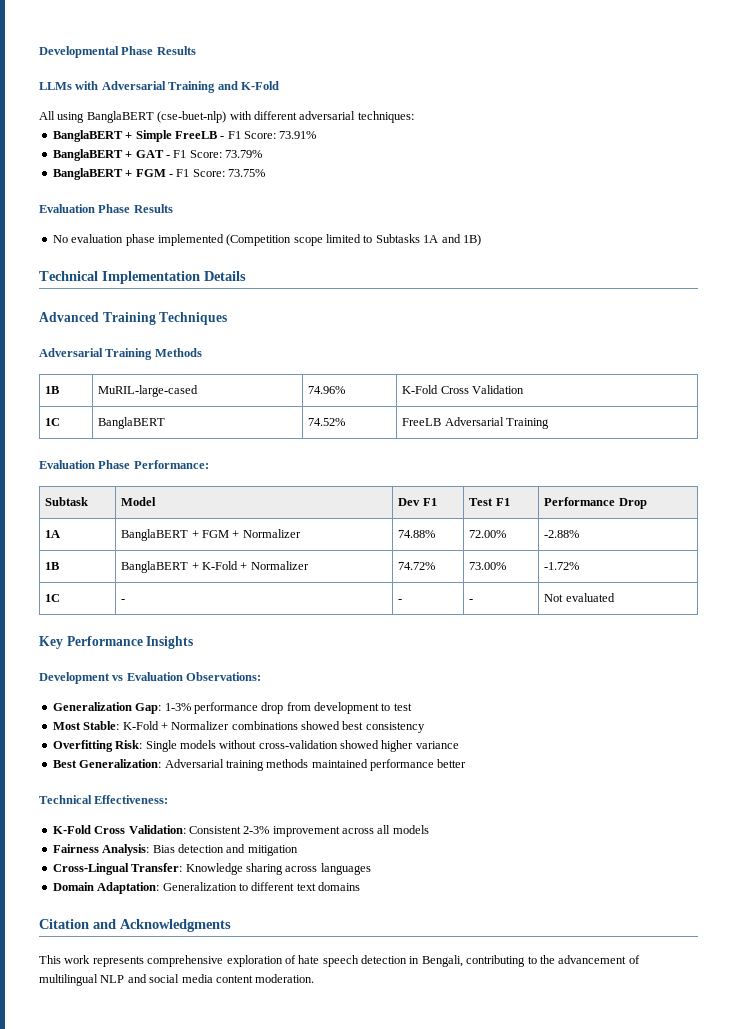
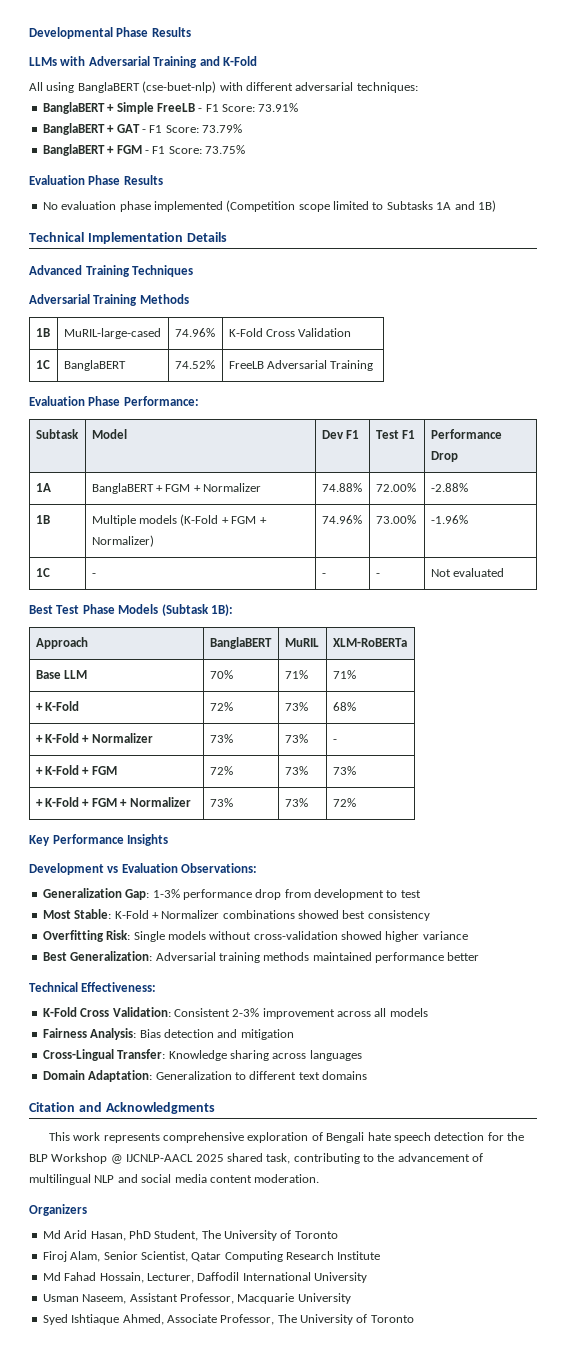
- 1B | BanglaBERT + K-Fold + Normalizer | 74.72% | 73.00% | -1.72%
+ 1B | Multiple models (K-Fold + FGM + Normalizer) | 74.96% | 73.00% | -1.96%
+ Best Test Phase Models (Subtask 1B):
+ Approach | BanglaBERT | MuRIL | XLM-RoBERTa
+ Base LLM | 70% | 71% | 71%
+ + K-Fold | 72% | 73% | 68%
+ + K-Fold + Normalizer | 73% | 73% | -
+ + K-Fold + FGM | 72% | 73% | 73%
+ + K-Fold + FGM + Normalizer | 73% | 73% | 72%
- This work represents comprehensive exploration of hate speech detection in Bengali, contributing to the advancement of multilingual NLP and social media content moderation.
+ This work represents comprehensive exploration of Bengali hate speech detection for the BLP Workshop @ IJCNLP-AACL 2025 shared task, contributing to the advancement of multilingual NLP and social media content moderation.
+ Organizers
+ Md Arid Hasan, PhD Student, The University of Toronto
+ Firoj Alam, Senior Scientist, Qatar Computing Research Institute
+ Md Fahad Hossain, Lecturer, Daffodil International University
+ Usman Naseem, Assistant Professor, Macquarie University
+ Syed Ishtiaque Ahmed, Associate Professor, The University of Toronto

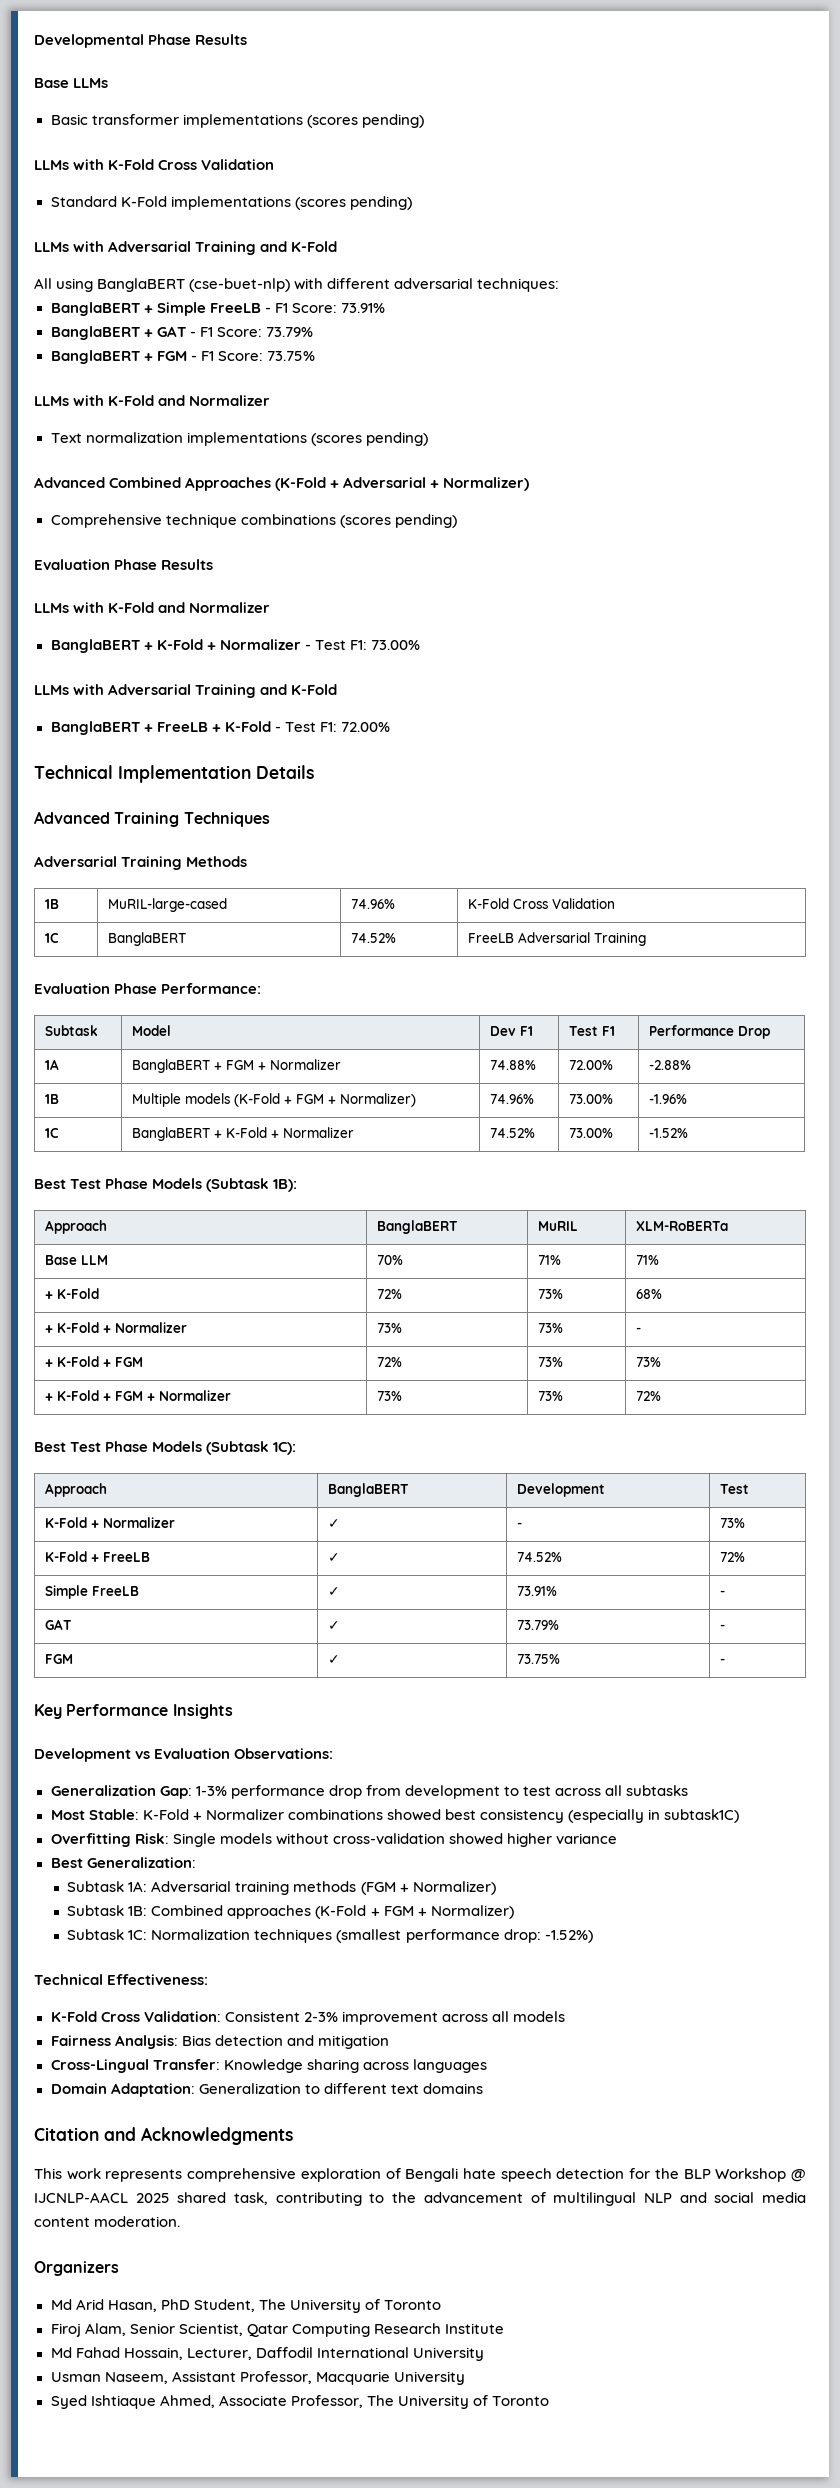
+ Base LLMs
+ Basic transformer implementations (scores pending)
+ LLMs with K-Fold Cross Validation
+ Standard K-Fold implementations (scores pending)
  BanglaBERT + FGM - F1 Score: 73.75%
+ LLMs with K-Fold and Normalizer
+ Text normalization implementations (scores pending)
+ Advanced Combined Approaches (K-Fold + Adversarial + Normalizer)
+ Comprehensive technique combinations (scores pending)
  Evaluation Phase Results
- No evaluation phase implemented (Competition scope limited to Subtasks 1A and 1B)
+ LLMs with K-Fold and Normalizer
+ BanglaBERT + K-Fold + Normalizer - Test F1: 73.00%
+ LLMs with Adversarial Training and K-Fold
+ BanglaBERT + FreeLB + K-Fold - Test F1: 72.00%
- 1C | - | - | - | Not evaluated
+ 1C | BanglaBERT + K-Fold + Normalizer | 74.52% | 73.00% | -1.52%
+ Best Test Phase Models (Subtask 1C):
+ Approach | BanglaBERT | Development | Test
+ K-Fold + Normalizer | ✓ | - | 73%
+ K-Fold + FreeLB | ✓ | 74.52% | 72%
+ Simple FreeLB | ✓ | 73.91% | -
+ GAT | ✓ | 73.79% | -
+ FGM | ✓ | 73.75% | -
- Generalization Gap: 1-3% performance drop from development to test
+ Generalization Gap: 1-3% performance drop from development to test across all subtasks
- Most Stable: K-Fold + Normalizer combinations showed best consistency
+ Most Stable: K-Fold + Normalizer combinations showed best consistency (especially in subtask1C)
- Best Generalization: Adversarial training methods maintained performance better
+ Best Generalization:
+ Subtask 1A: Adversarial training methods (FGM + Normalizer)
+ Subtask 1B: Combined approaches (K-Fold + FGM + Normalizer)
+ Subtask 1C: Normalization techniques (smallest performance drop: -1.52%)

